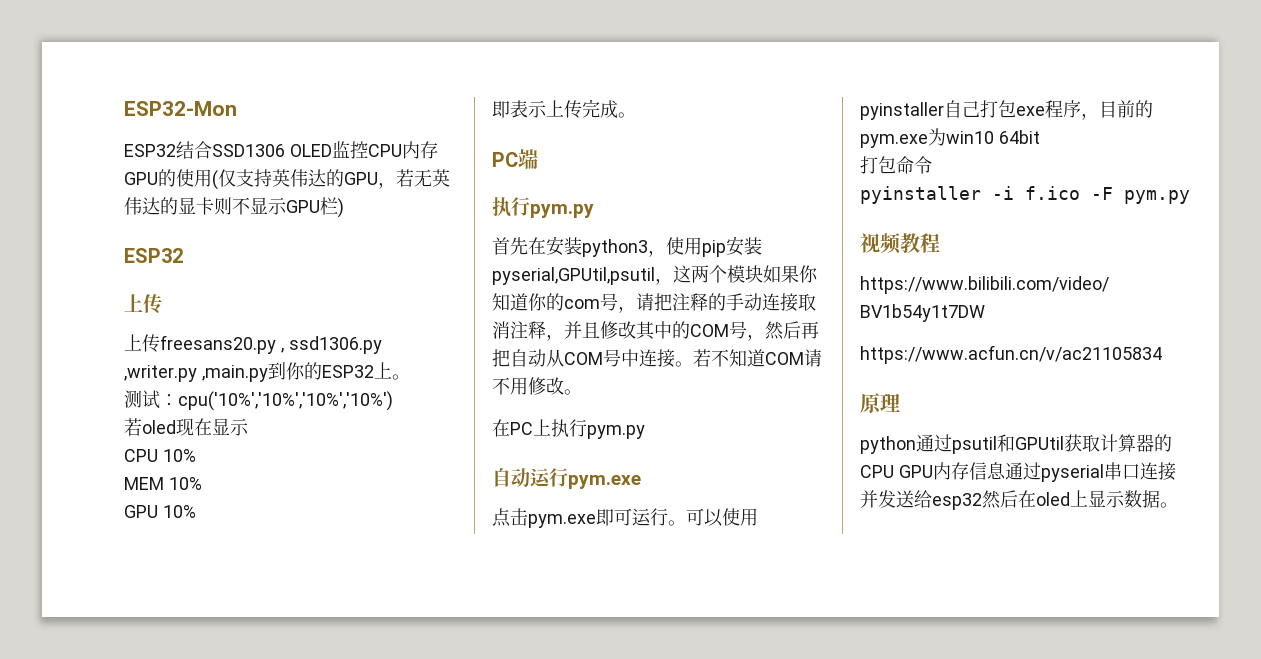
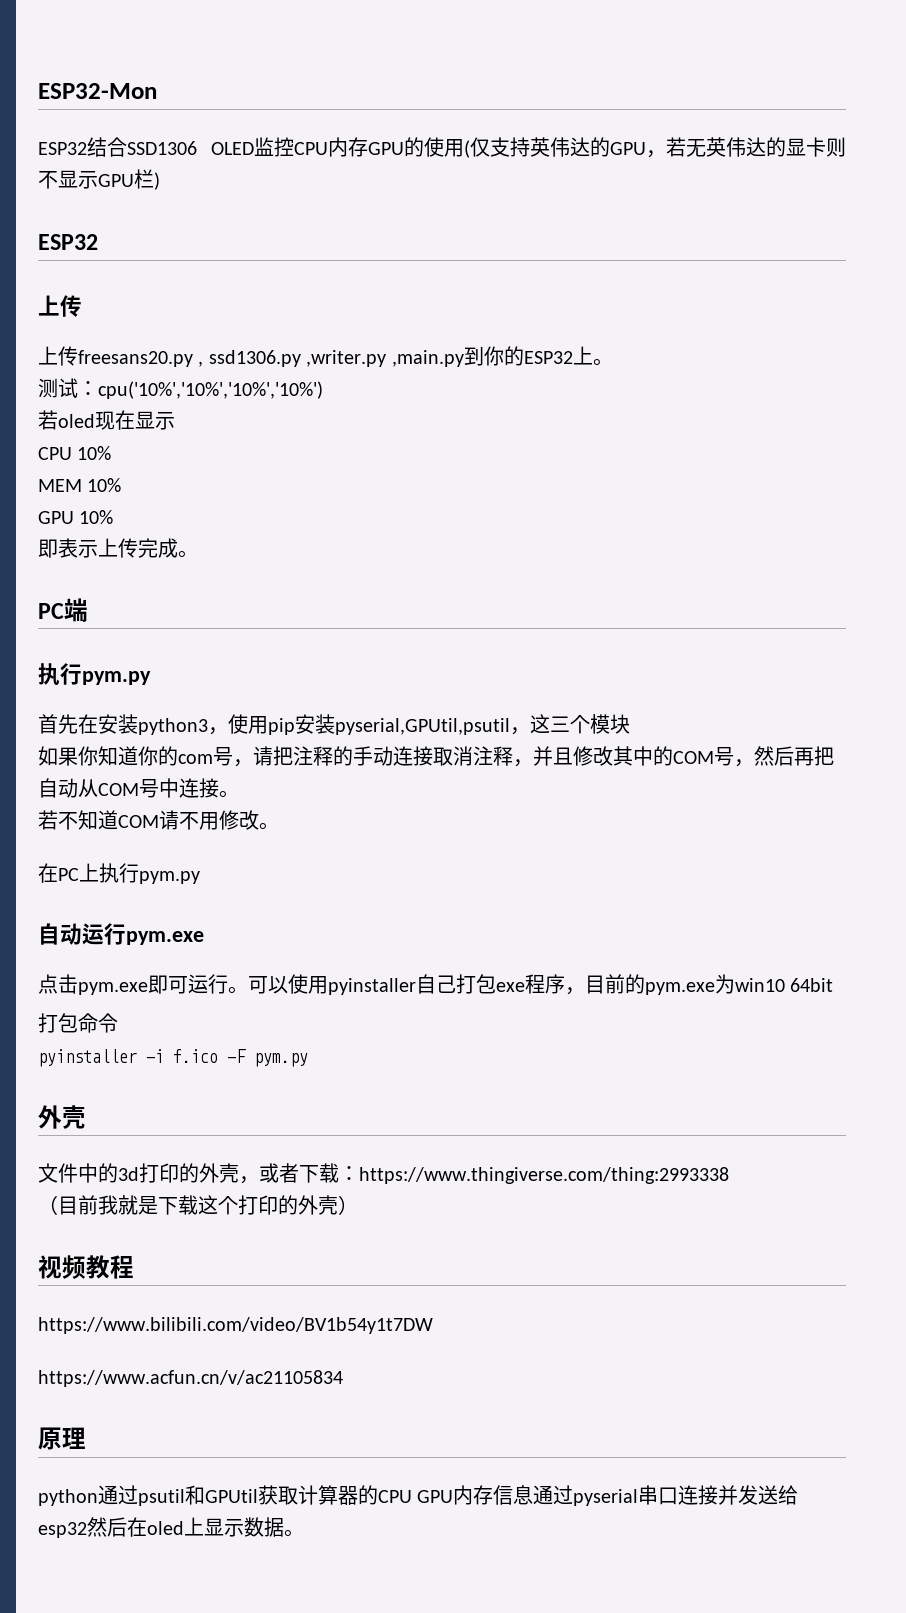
- 首先在安装python3，使用pip安装pyserial,GPUtil,psutil，这两个模块如果你知道你的com号，请把注释的手动连接取消注释，并且修改其中的COM号，然后再把自动从COM号中连接。若不知道COM请不用修改。
+ 首先在安装python3，使用pip安装pyserial,GPUtil,psutil，这三个模块
+ 如果你知道你的com号，请把注释的手动连接取消注释，并且修改其中的COM号，然后再把自动从COM号中连接。
+ 若不知道COM请不用修改。
  pyinstaller -i f.ico -F pym.py
+ 外壳
+ 文件中的3d打印的外壳，或者下载：https://www.thingiverse.com/thing:2993338
+ （目前我就是下载这个打印的外壳）

